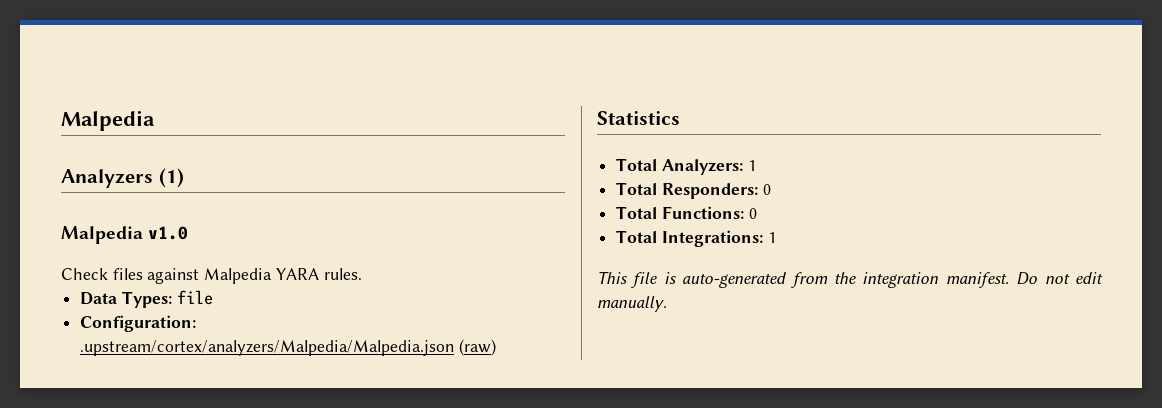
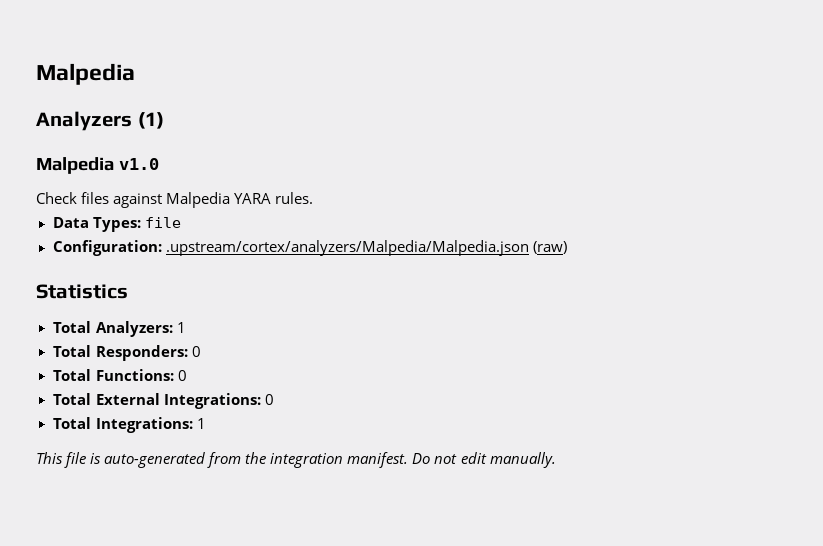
+ Total External Integrations: 0

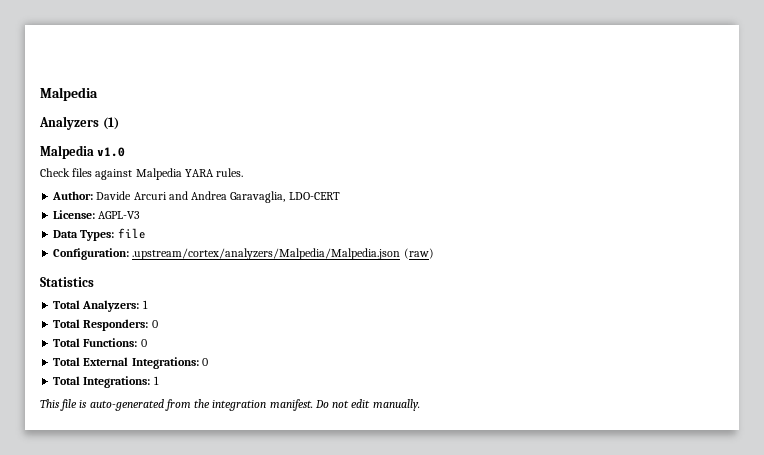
+ Author: Davide Arcuri and Andrea Garavaglia, LDO-CERT
+ License: AGPL-V3

